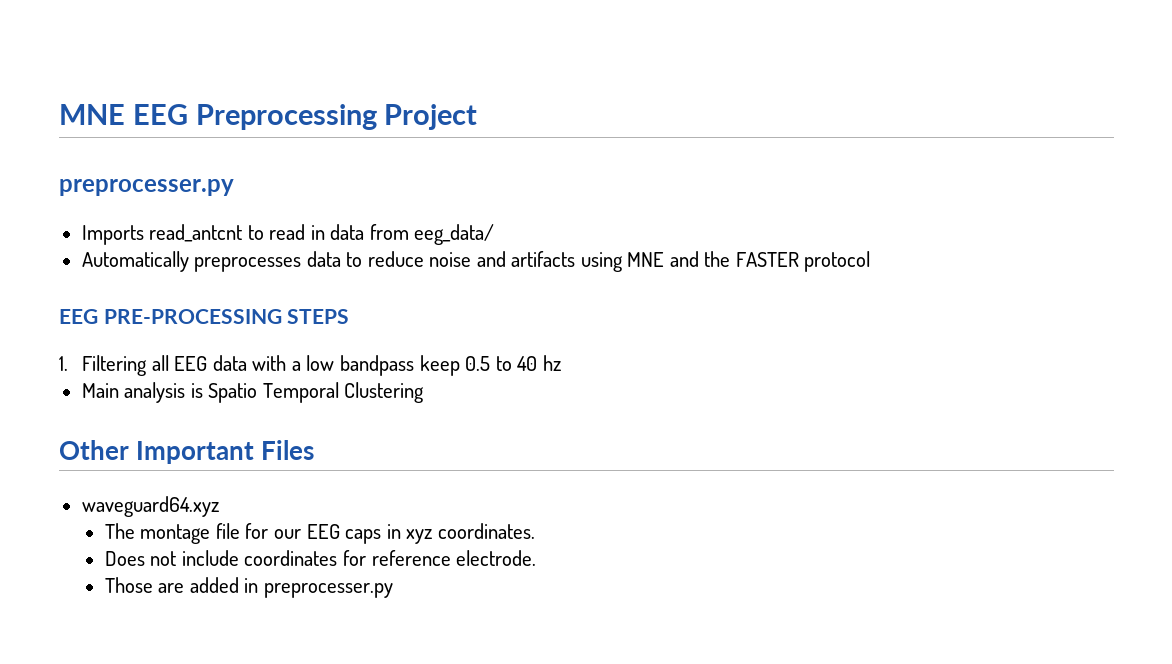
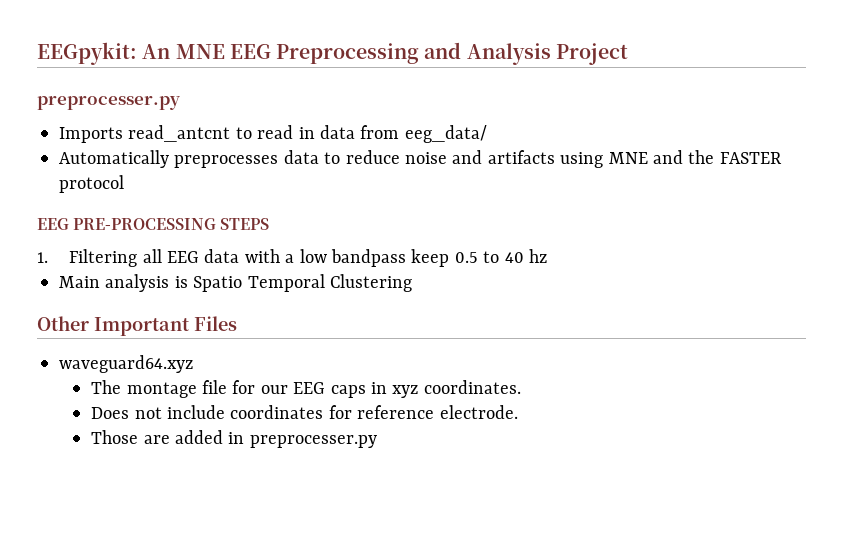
- MNE EEG Preprocessing Project
+ EEGpykit: An MNE EEG Preprocessing and Analysis Project

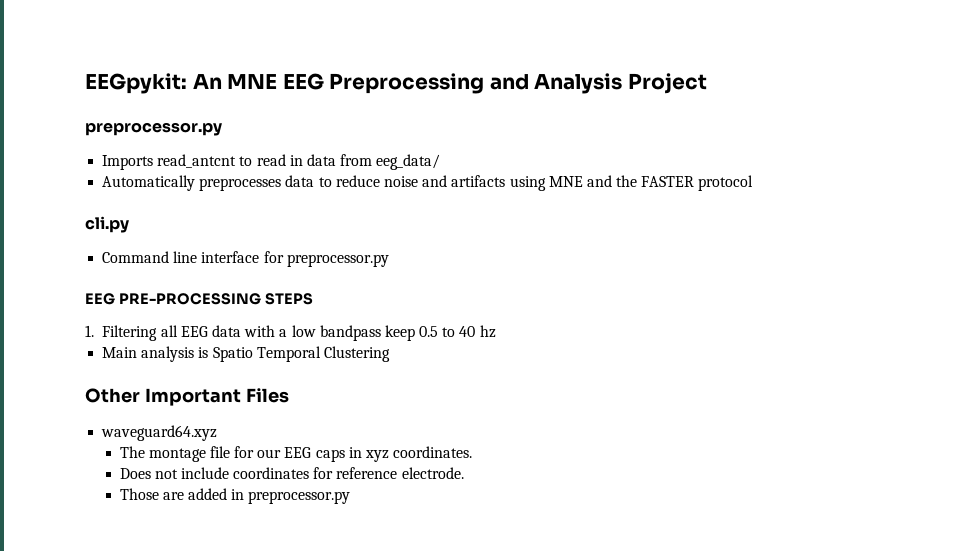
  EEGpykit: An MNE EEG Preprocessing and Analysis Project
- preprocesser.py
+ preprocessor.py
+ cli.py
+ Command line interface for preprocessor.py
- Those are added in preprocesser.py
+ Those are added in preprocessor.py

